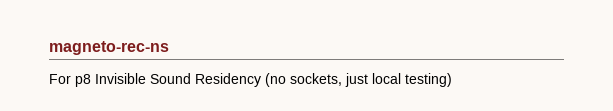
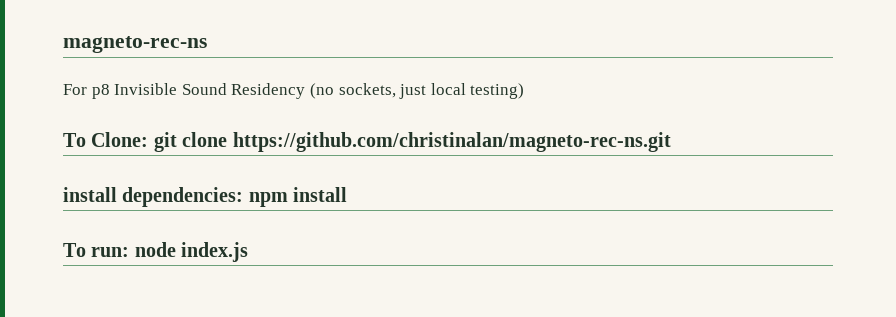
+ To Clone: git clone https://github.com/christinalan/magneto-rec-ns.git
+ install dependencies: npm install
+ To run: node index.js

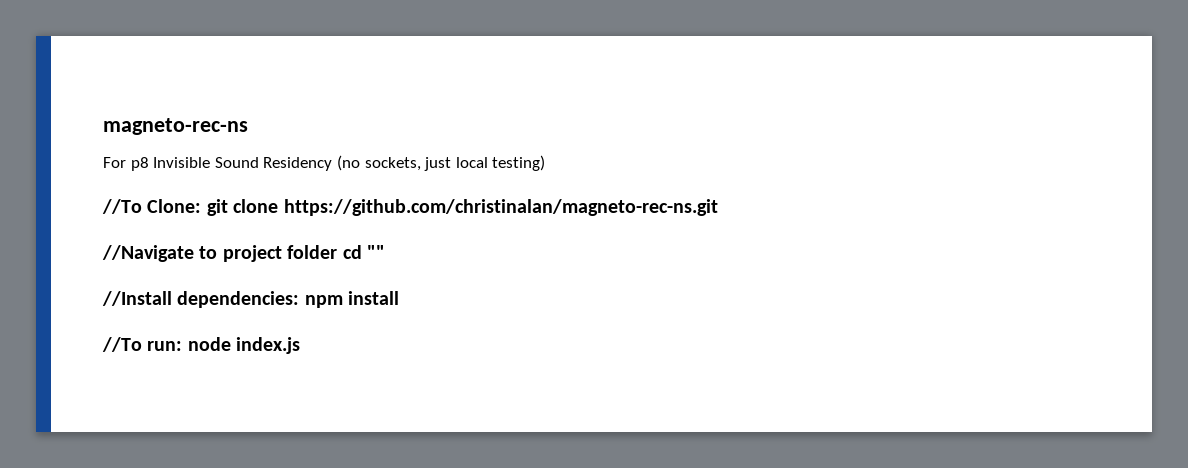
- To Clone: git clone https://github.com/christinalan/magneto-rec-ns.git
+ //To Clone: git clone https://github.com/christinalan/magneto-rec-ns.git
- install dependencies: npm install
+ //Navigate to project folder cd ""
+ //Install dependencies: npm install
- To run: node index.js
+ //To run: node index.js

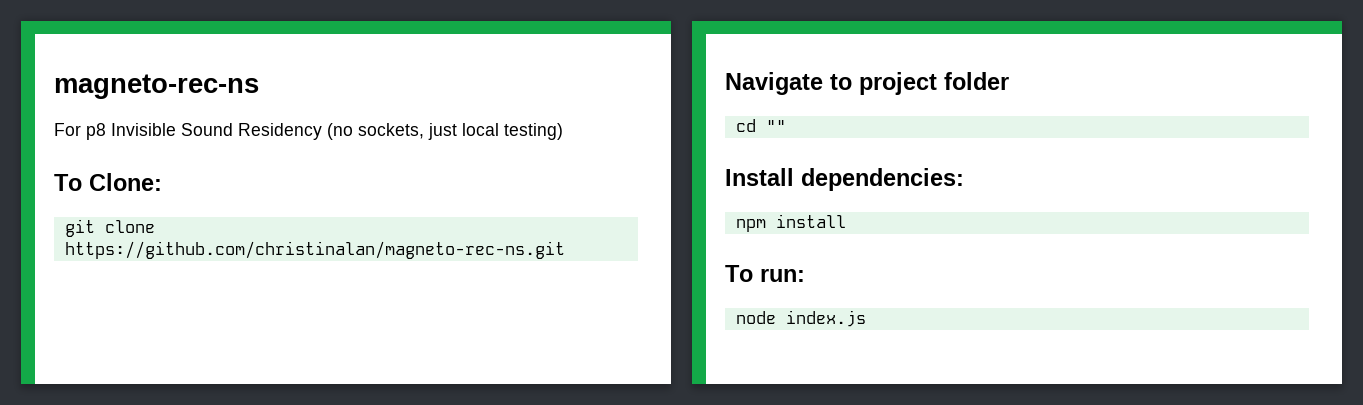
- //To Clone: git clone https://github.com/christinalan/magneto-rec-ns.git
+ To Clone:
+ git clone https://github.com/christinalan/magneto-rec-ns.git
- //Navigate to project folder cd ""
+ Navigate to project folder
+ cd ""
- //Install dependencies: npm install
+ Install dependencies:
+ npm install
- //To run: node index.js
+ To run:
+ node index.js

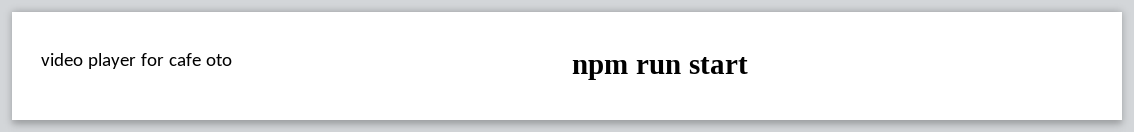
- magneto-rec-ns
- For p8 Invisible Sound Residency (no sockets, just local testing)
- To Clone:
- git clone https://github.com/christinalan/magneto-rec-ns.git
- Navigate to project folder
- cd ""
- Install dependencies:
- npm install
- To run:
- node index.js
+ video player for cafe oto
+ npm run start

